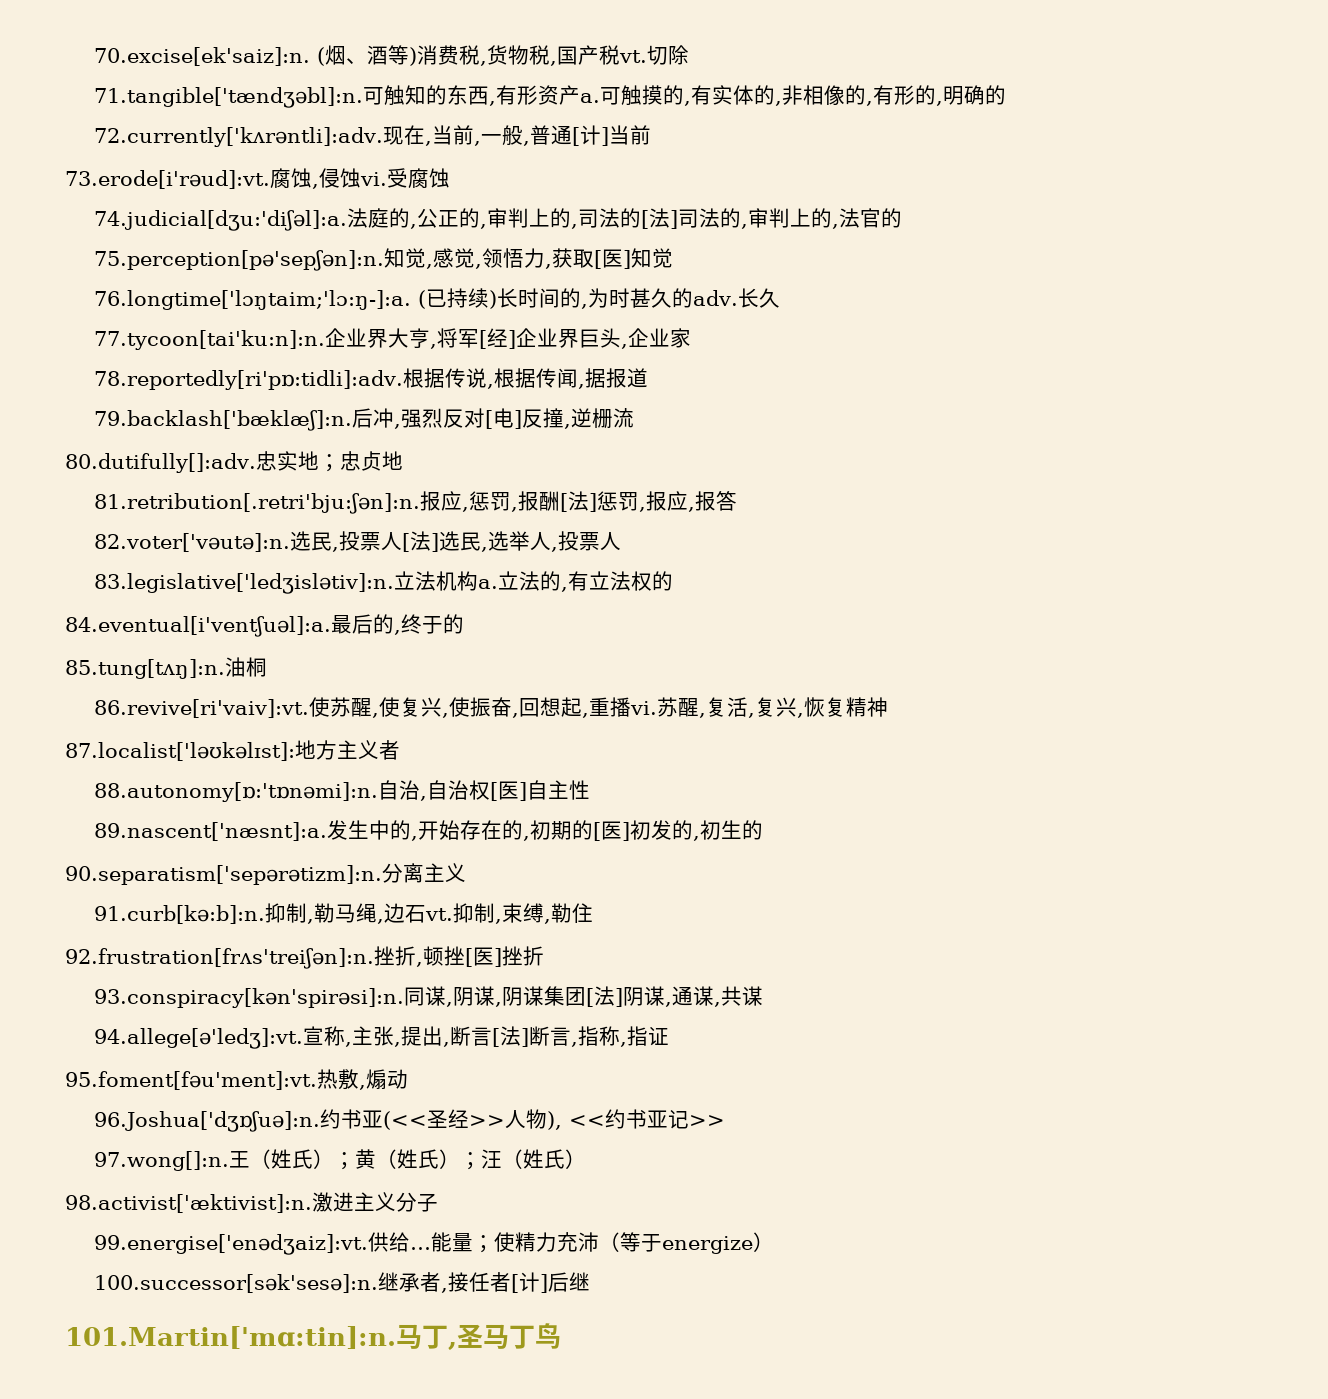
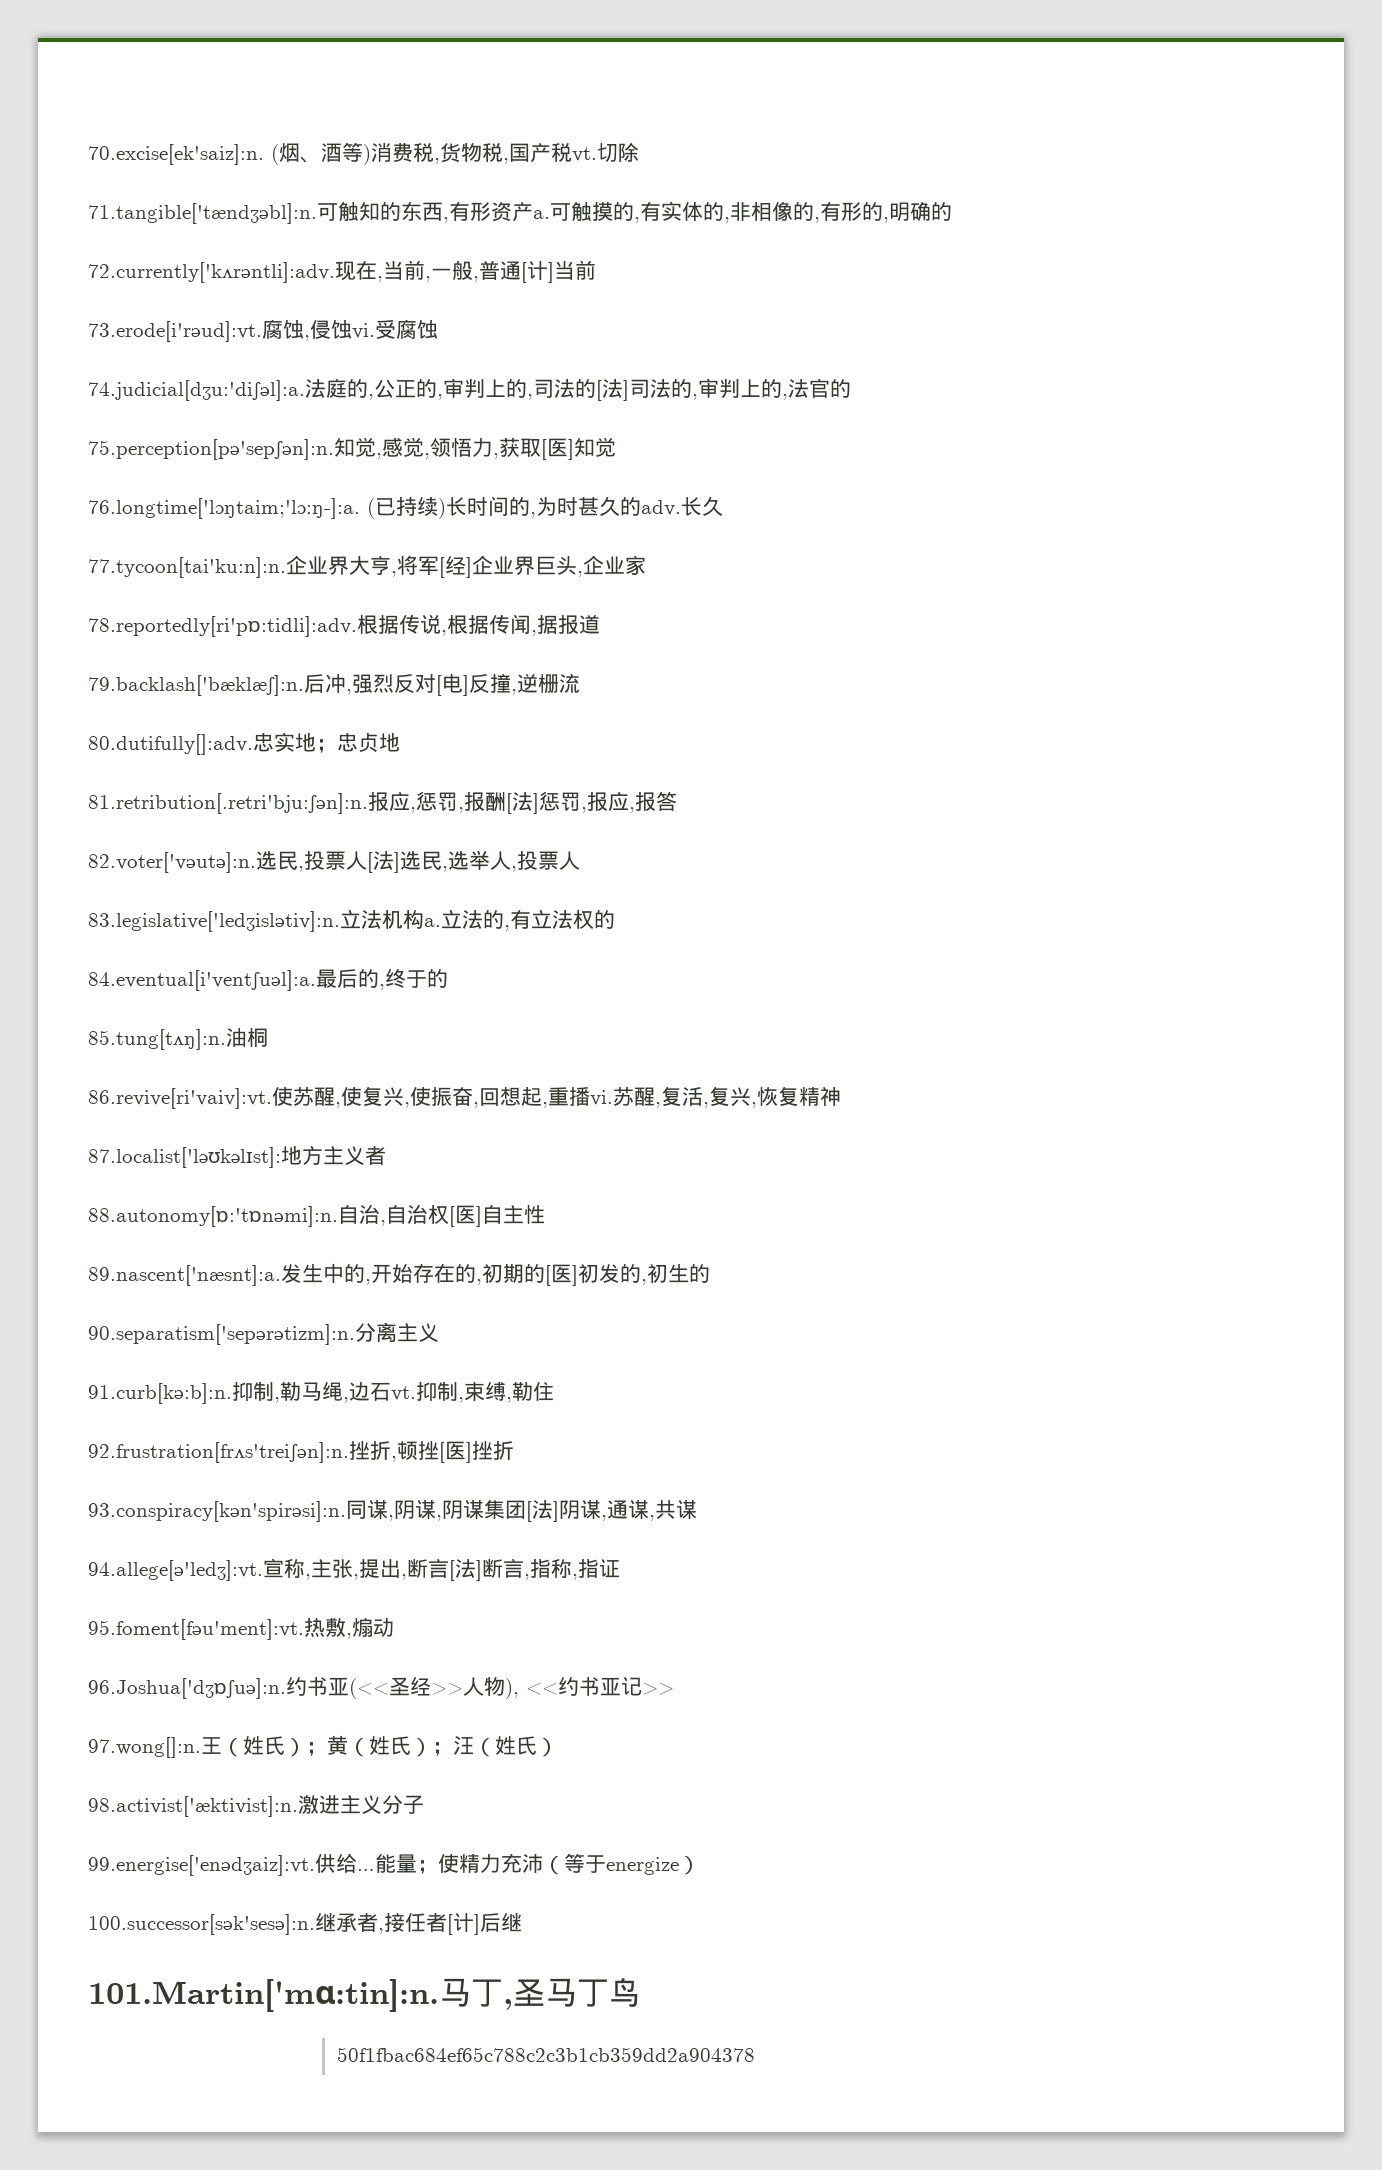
+ 50f1fbac684ef65c788c2c3b1cb359dd2a904378

